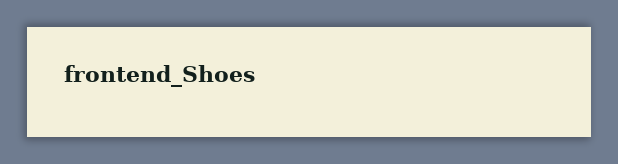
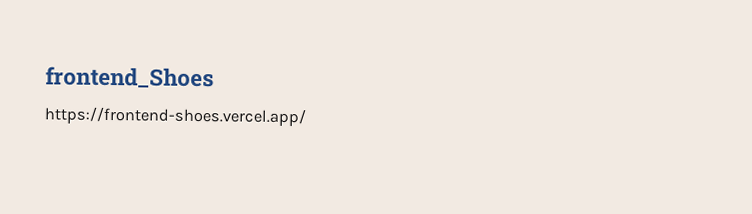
+ https://frontend-shoes.vercel.app/

